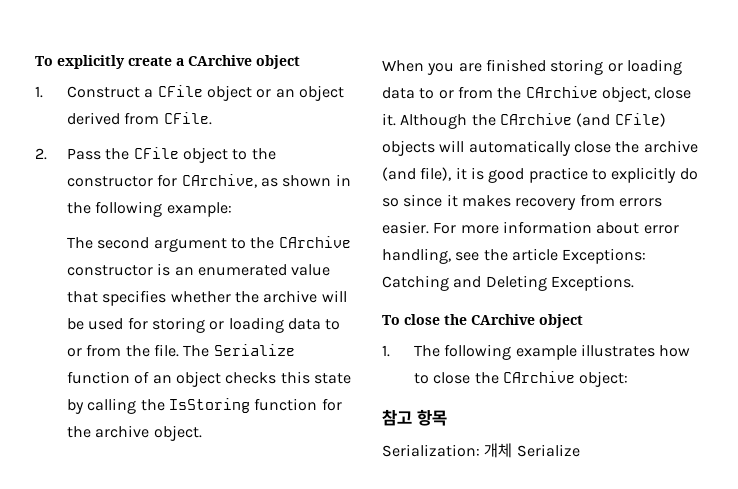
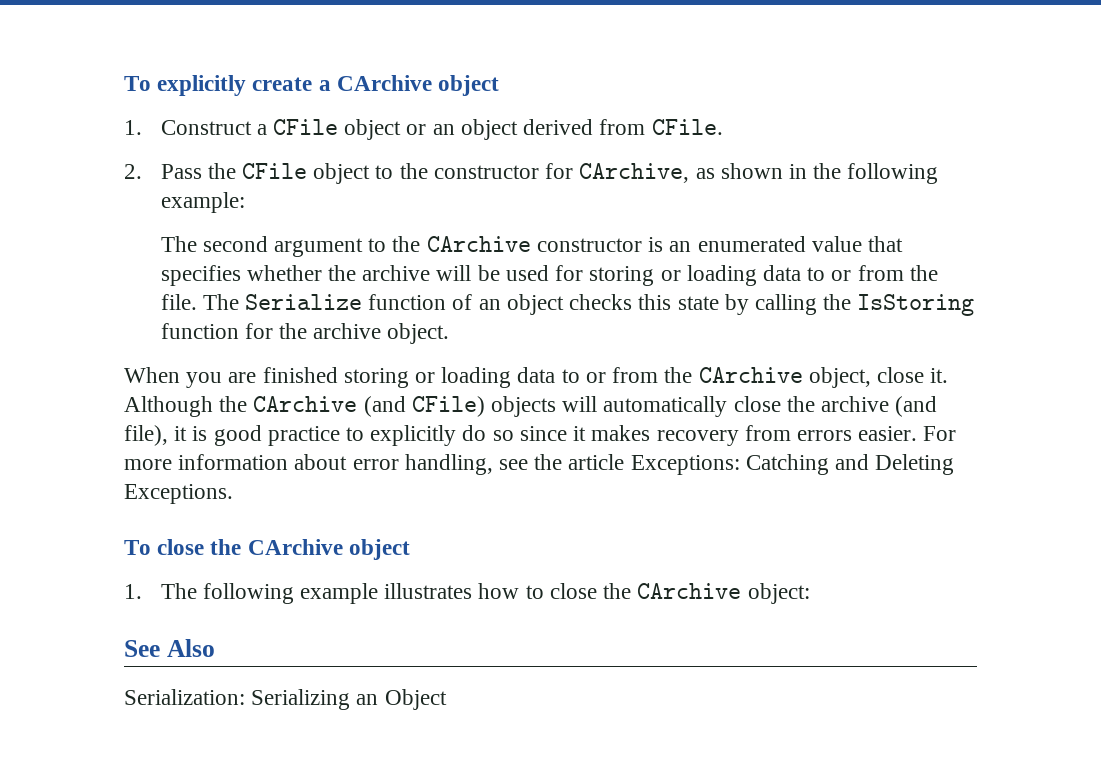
- 참고 항목
+ See Also
- Serialization: 개체 Serialize
+ Serialization: Serializing an Object

